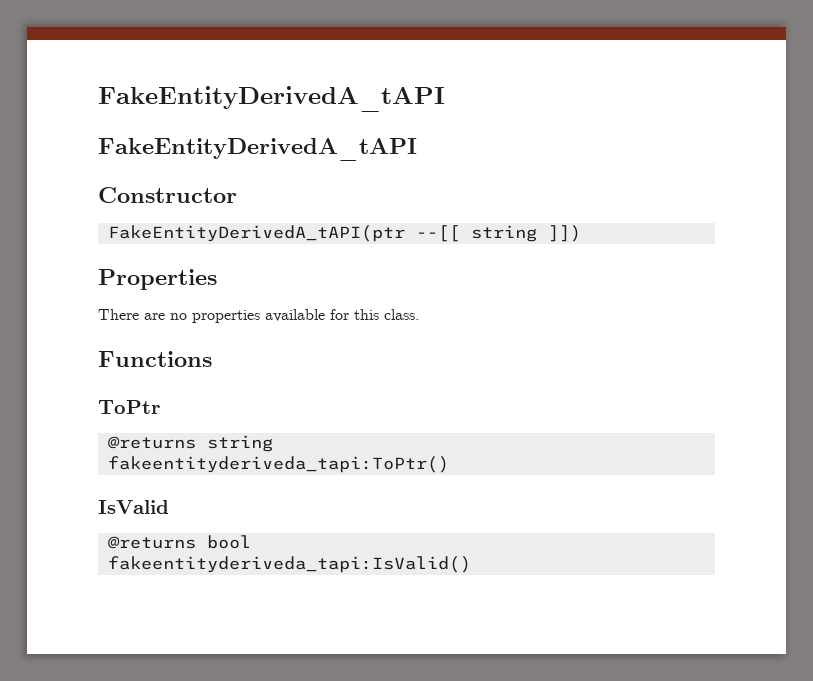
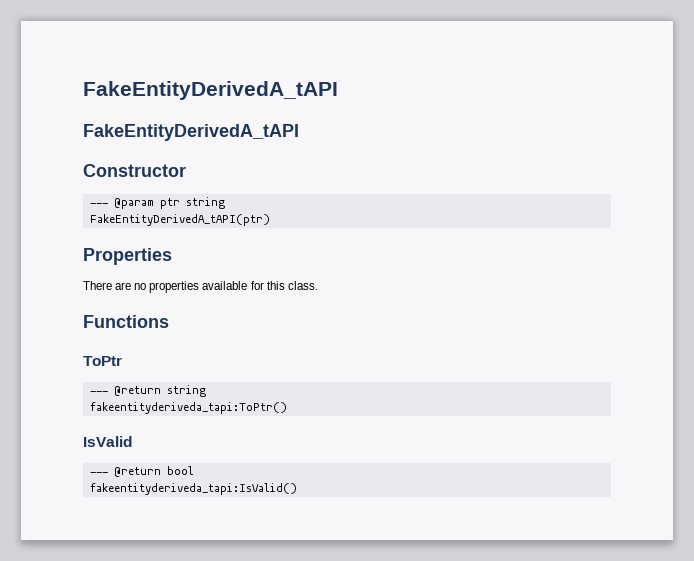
- FakeEntityDerivedA_tAPI(ptr --[[ string ]])
+ --- @param ptr string
+ FakeEntityDerivedA_tAPI(ptr)
- @returns string
+ --- @return string
- @returns bool
+ --- @return bool

